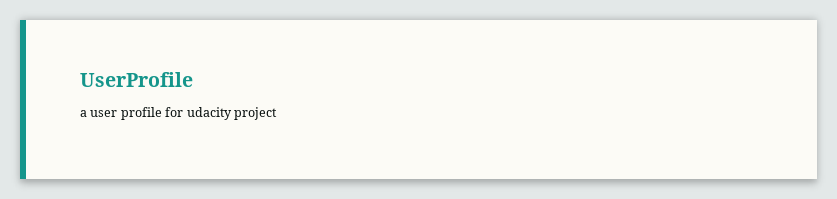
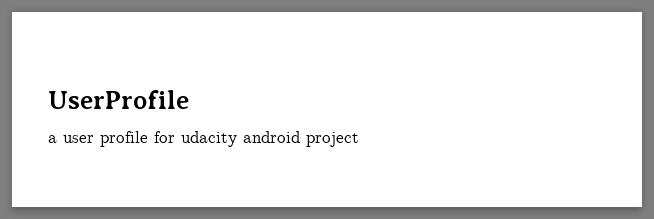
- a user profile for udacity project
+ a user profile for udacity android project

